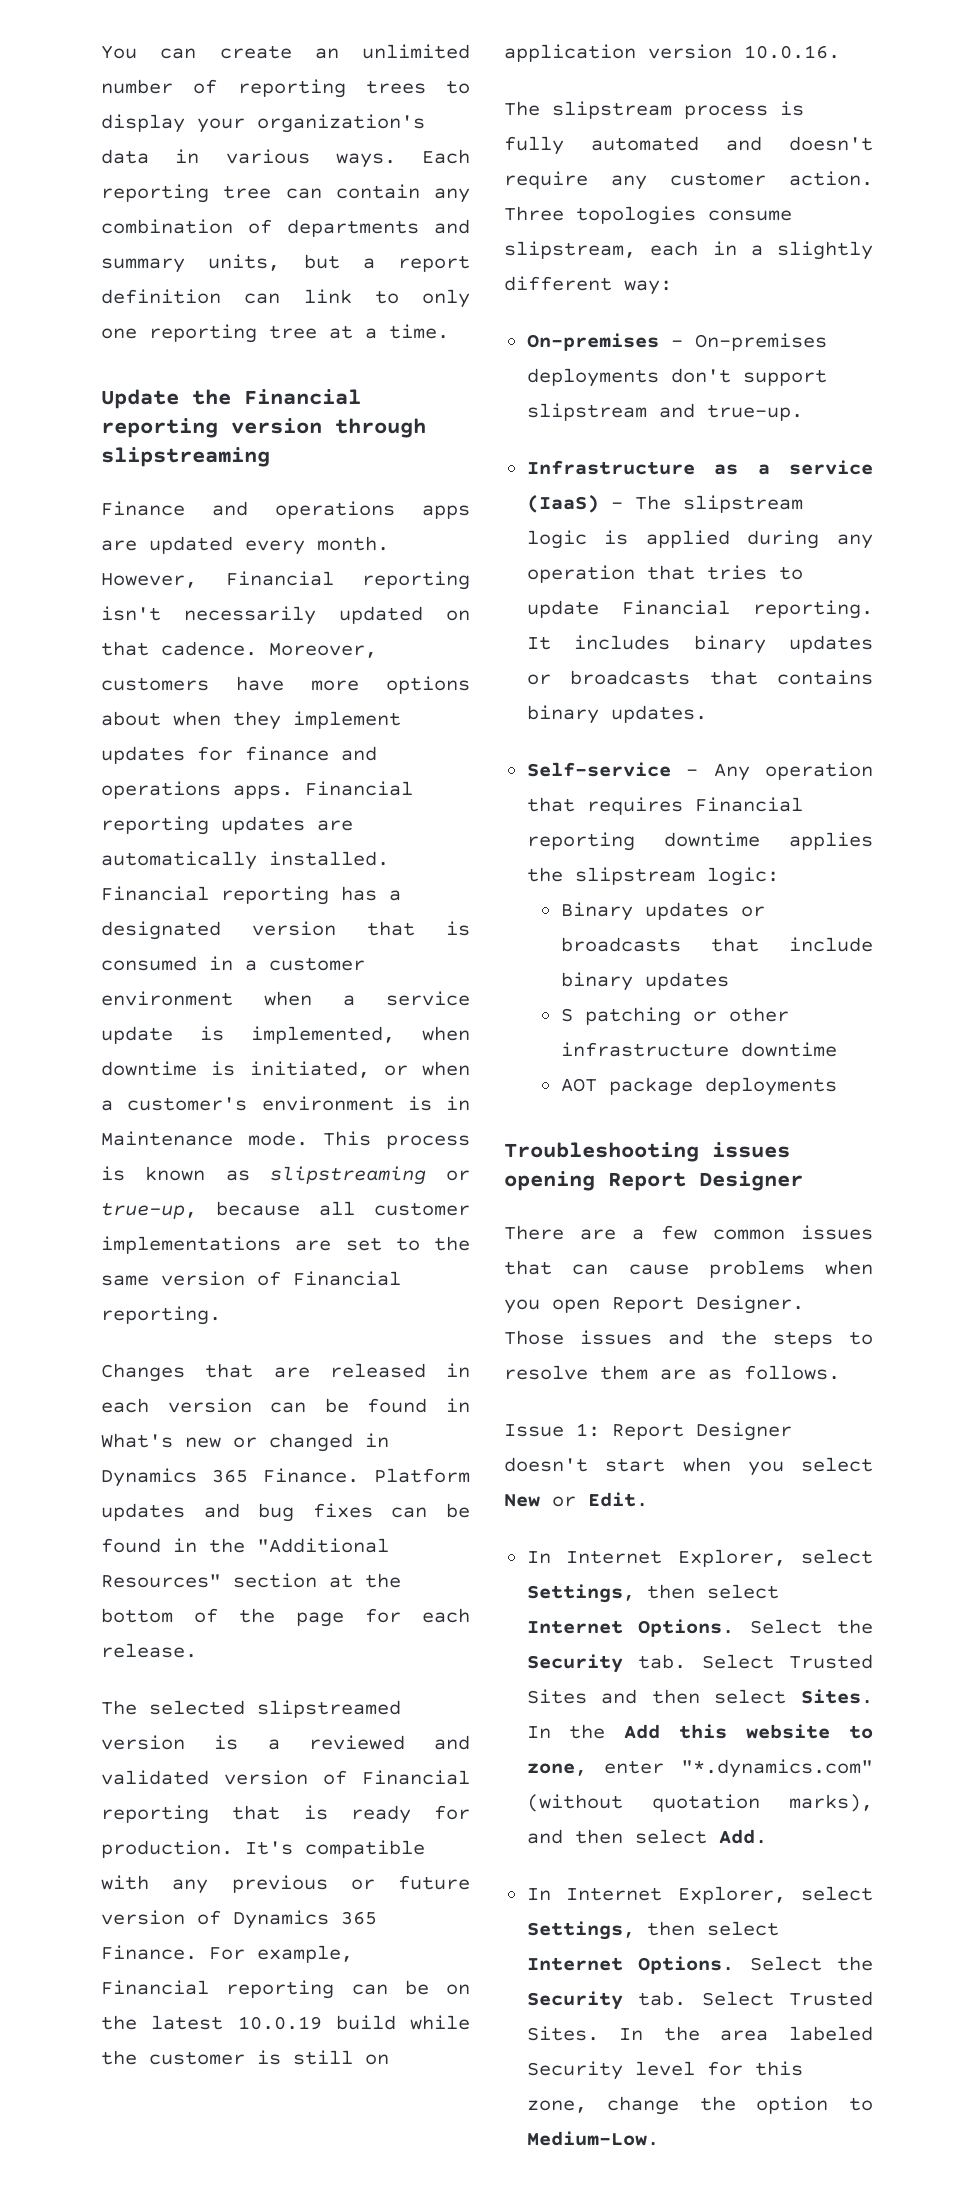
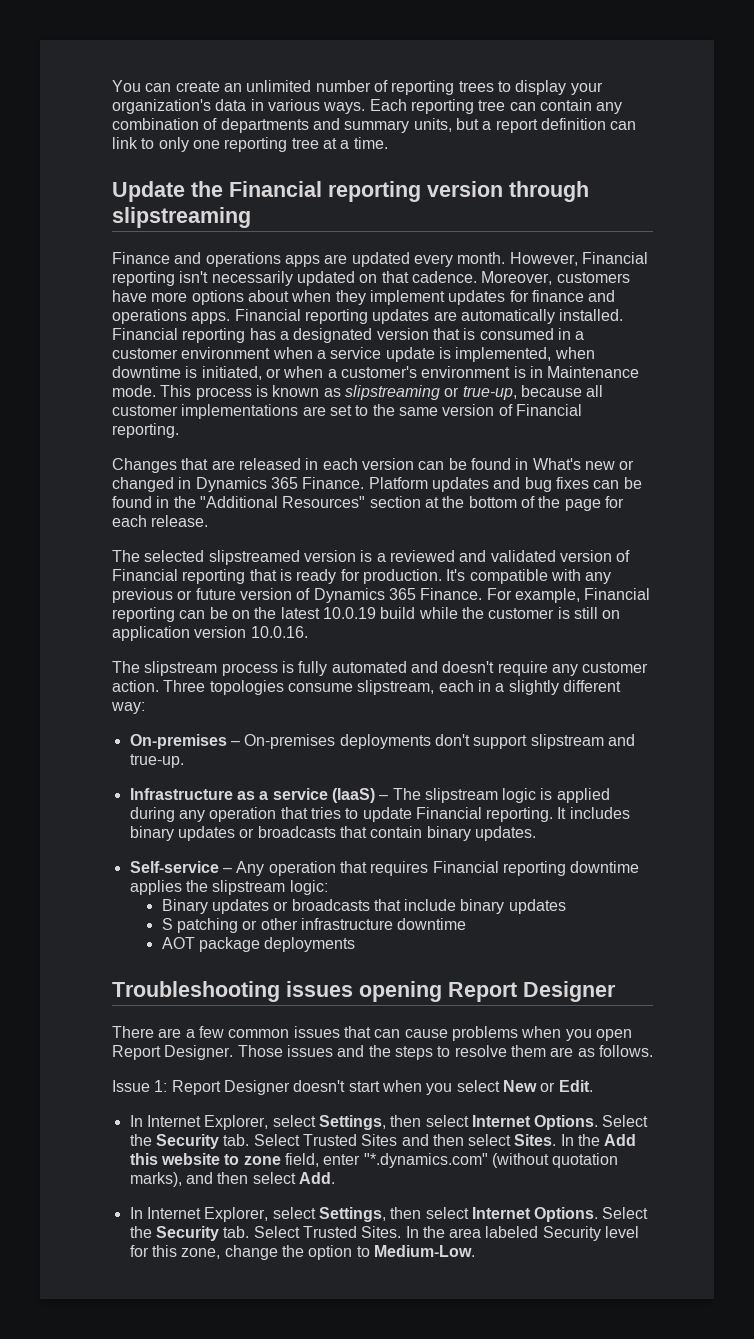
- It includes binary updates or broadcasts that contains binary updates.
+ It includes binary updates or broadcasts that contain binary updates.
- In the Add this website to zone, enter "*.dynamics.com" (without quotation marks), and then select Add.
+ In the Add this website to zone field, enter "*.dynamics.com" (without quotation marks), and then select Add.

